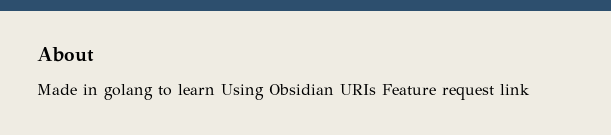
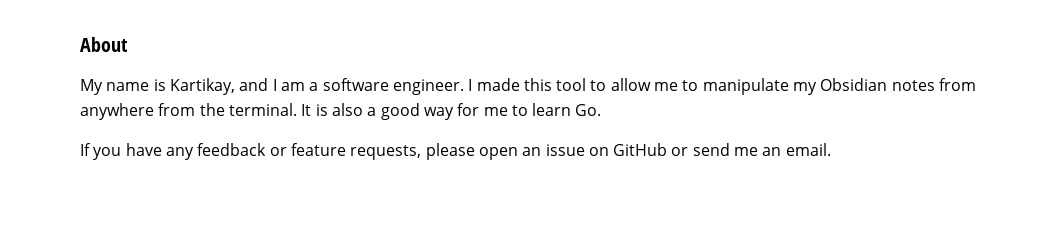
- Made in golang to learn Using Obsidian URIs Feature request link
+ My name is Kartikay, and I am a software engineer. I made this tool to allow me to manipulate my Obsidian notes from anywhere from the terminal. It is also a good way for me to learn Go.
+ If you have any feedback or feature requests, please open an issue on GitHub or send me an email.

